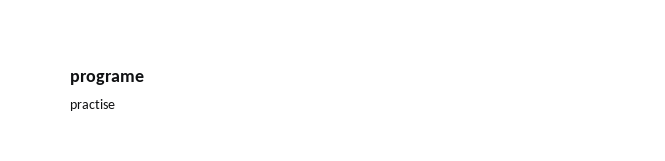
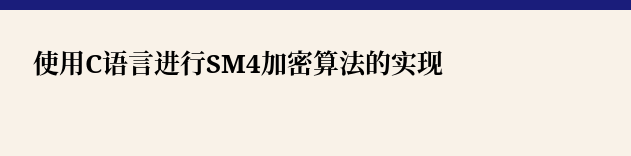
- programe
- practise
+ 使用C语言进行SM4加密算法的实现

